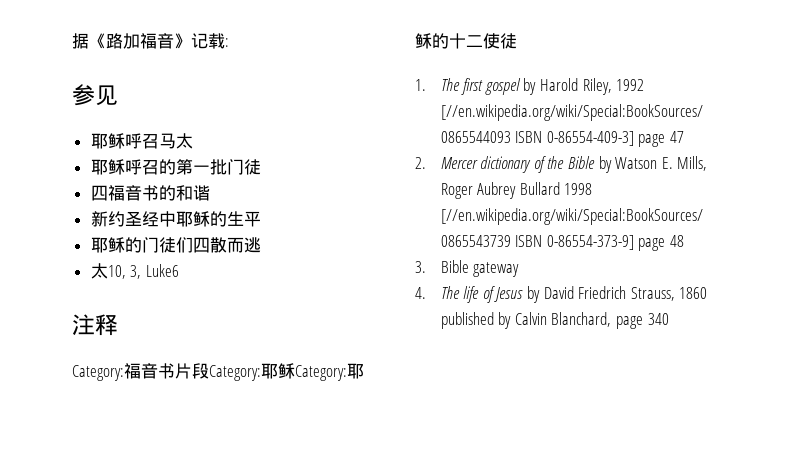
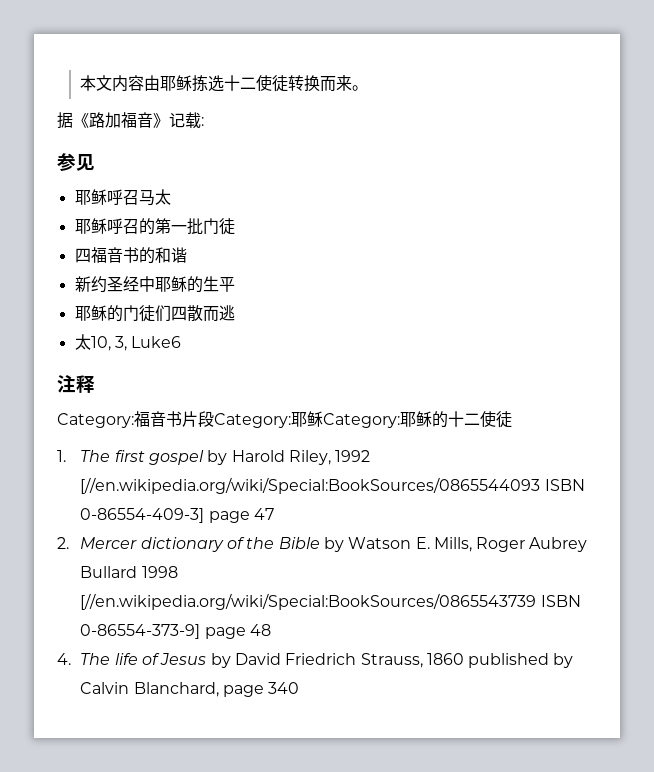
+ 本文内容由耶稣拣选十二使徒转换而来。
- 3. Bible gateway

